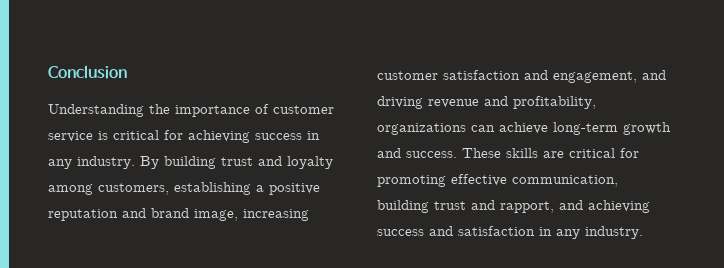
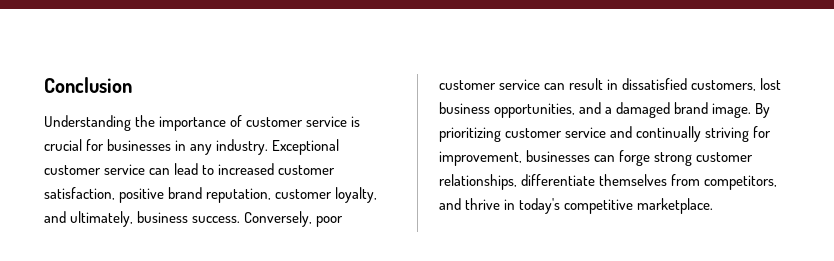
- Understanding the importance of customer service is critical for achieving success in any industry. By building trust and loyalty among customers, establishing a positive reputation and brand image, increasing customer satisfaction and engagement, and driving revenue and profitability, organizations can achieve long-term growth and success. These skills are critical for promoting effective communication, building trust and rapport, and achieving success and satisfaction in any industry.
+ Understanding the importance of customer service is crucial for businesses in any industry. Exceptional customer service can lead to increased customer satisfaction, positive brand reputation, customer loyalty, and ultimately, business success. Conversely, poor customer service can result in dissatisfied customers, lost business opportunities, and a damaged brand image. By prioritizing customer service and continually striving for improvement, businesses can forge strong customer relationships, differentiate themselves from competitors, and thrive in today's competitive marketplace.

